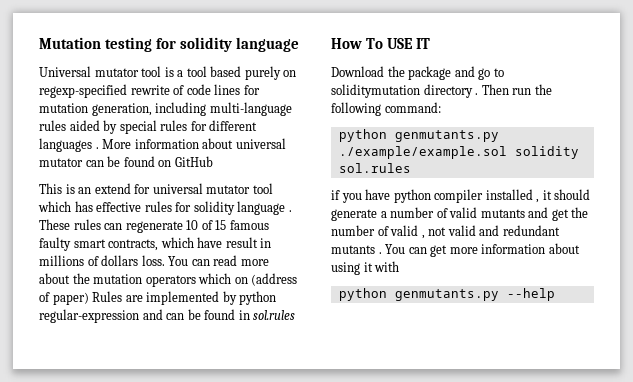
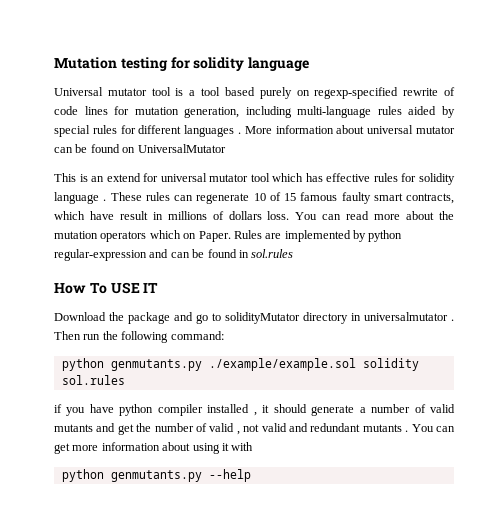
- More information about universal mutator can be found on GitHub
+ More information about universal mutator can be found on UniversalMutator
- You can read more about the mutation operators which on (address of paper) Rules are implemented by python regular-expression and can be found in sol.rules
+ You can read more about the mutation operators which on Paper. Rules are implemented by python regular-expression and can be found in sol.rules
- Download the package and go to soliditymutation directory .
+ Download the package and go to solidityMutator directory in universalmutator .

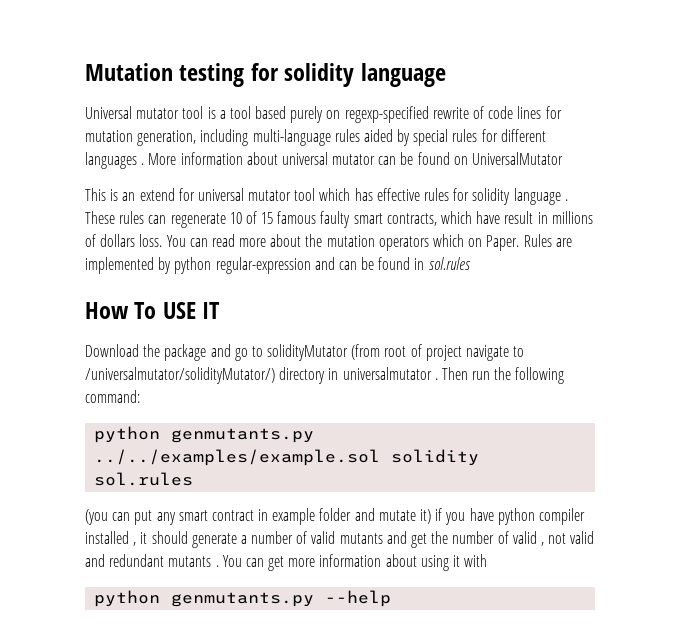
- Download the package and go to solidityMutator directory in universalmutator .
+ Download the package and go to solidityMutator (from root of project navigate to /universalmutator/solidityMutator/) directory in universalmutator .
- python genmutants.py ./example/example.sol solidity sol.rules
+ python genmutants.py ../../examples/example.sol solidity sol.rules
- if you have python compiler installed , it should generate a number of valid mutants and get the number of valid , not valid and redundant mutants .
+ (you can put any smart contract in example folder and mutate it) if you have python compiler installed , it should generate a number of valid mutants and get the number of valid , not valid and redundant mutants .

